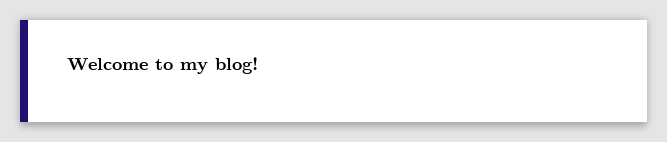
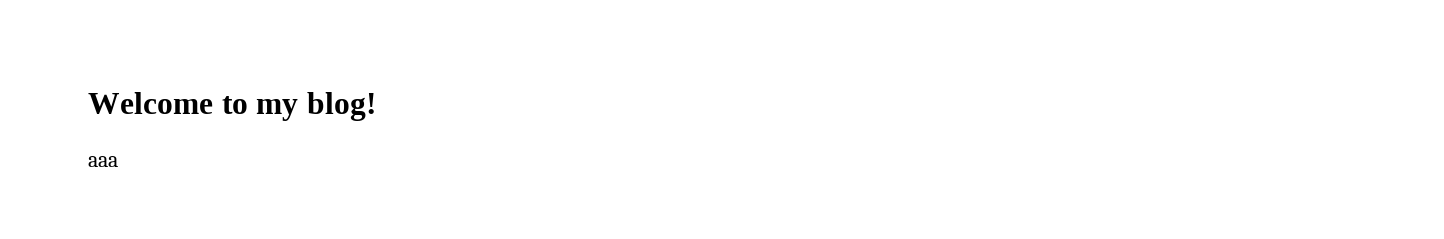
+ aaa

